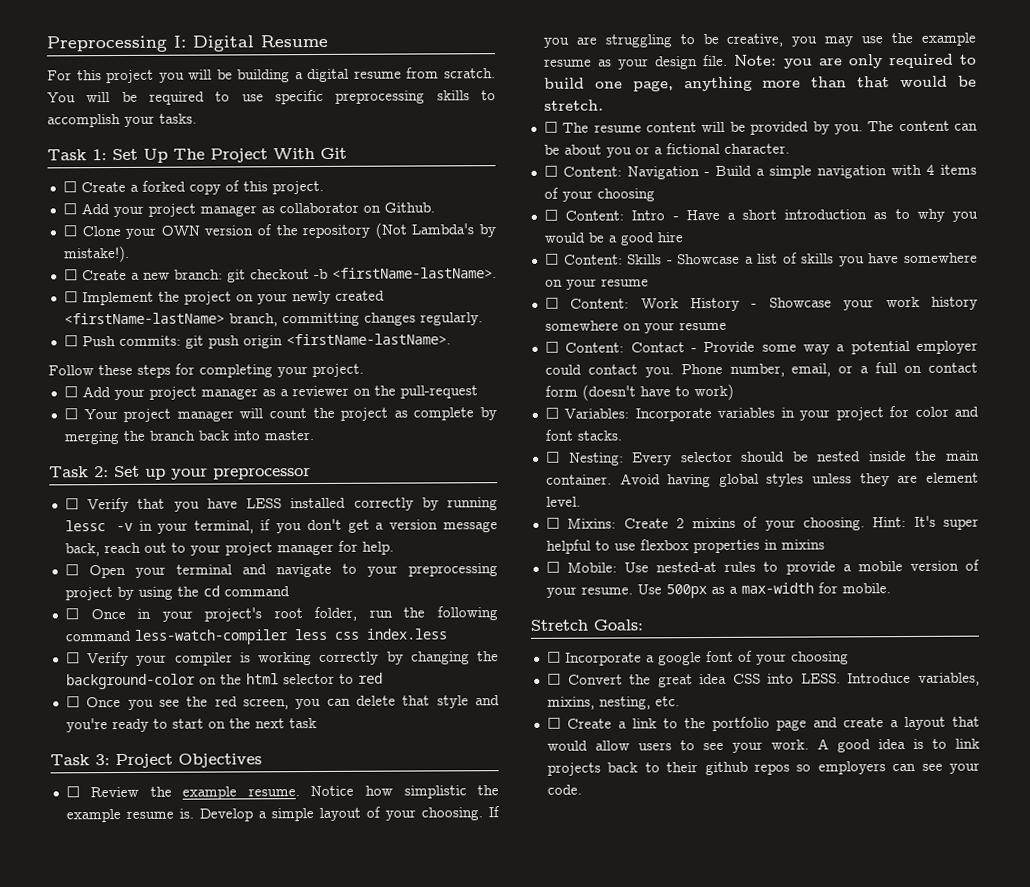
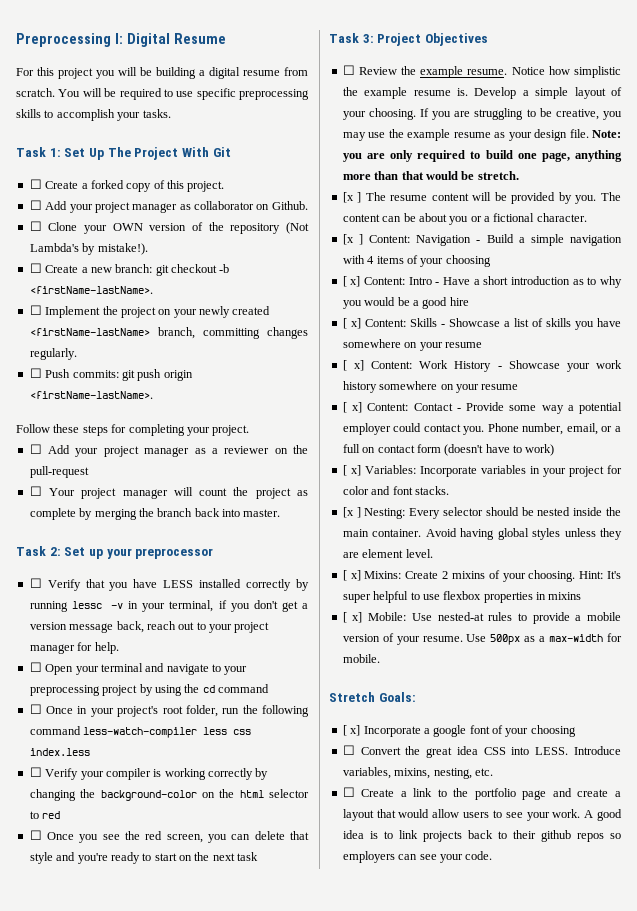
- ☐ The resume content will be provided by you.
+ [x ] The resume content will be provided by you.
- ☐ Content: Navigation - Build a simple navigation with 4 items of your choosing
+ [x ] Content: Navigation - Build a simple navigation with 4 items of your choosing
- ☐ Content: Intro - Have a short introduction as to why you would be a good hire
+ [ x] Content: Intro - Have a short introduction as to why you would be a good hire
- ☐ Content: Skills - Showcase a list of skills you have somewhere on your resume
+ [ x] Content: Skills - Showcase a list of skills you have somewhere on your resume
- ☐ Content: Work History - Showcase your work history somewhere on your resume
+ [ x] Content: Work History - Showcase your work history somewhere on your resume
- ☐ Content: Contact - Provide some way a potential employer could contact you.
+ [ x] Content: Contact - Provide some way a potential employer could contact you.
- ☐ Variables: Incorporate variables in your project for color and font stacks.
+ [ x] Variables: Incorporate variables in your project for color and font stacks.
- ☐ Nesting: Every selector should be nested inside the main container.
+ [x ] Nesting: Every selector should be nested inside the main container.
- ☐ Mixins: Create 2 mixins of your choosing.
+ [ x] Mixins: Create 2 mixins of your choosing.
- ☐ Mobile: Use nested-at rules to provide a mobile version of your resume.
+ [ x] Mobile: Use nested-at rules to provide a mobile version of your resume.
- ☐ Incorporate a google font of your choosing
+ [ x] Incorporate a google font of your choosing

